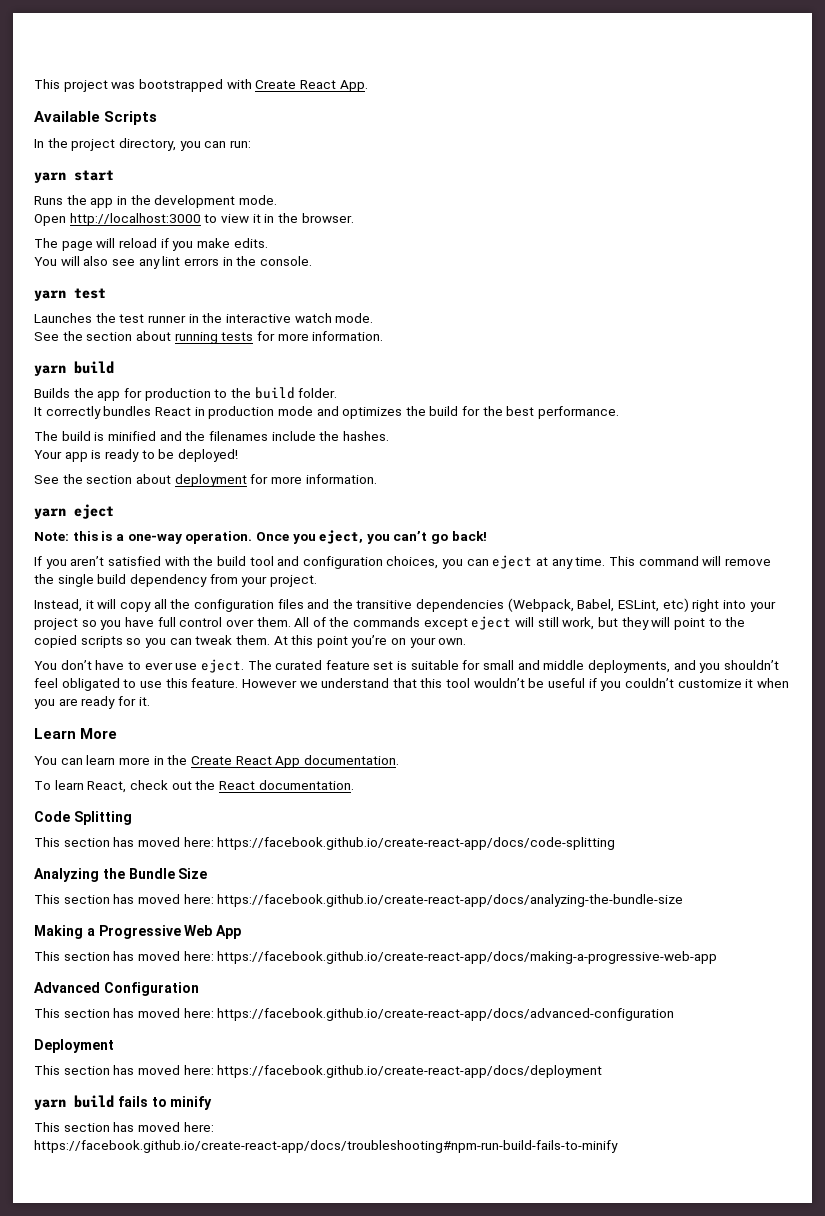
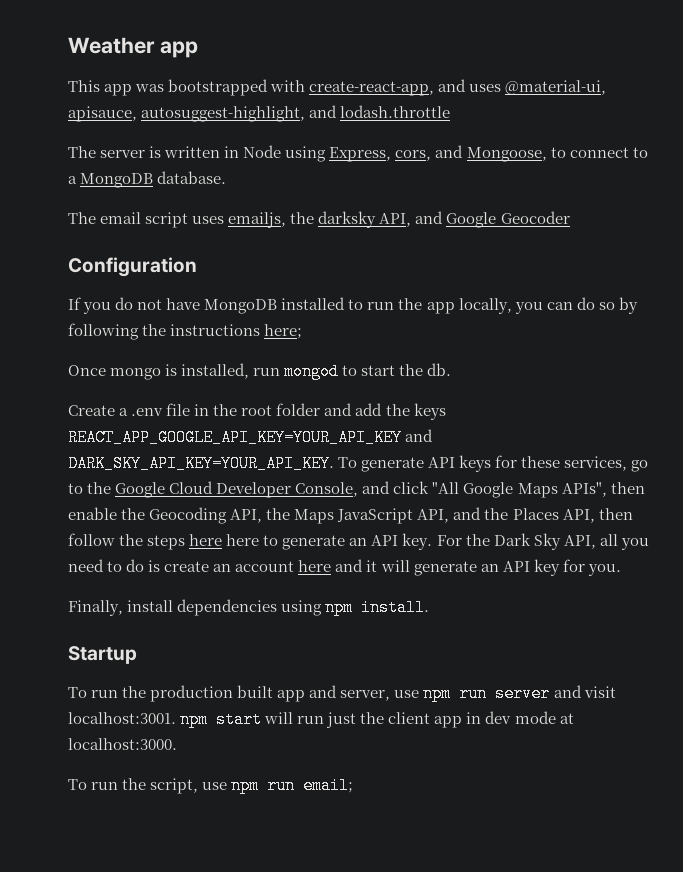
- This project was bootstrapped with Create React App.
- Available Scripts
- In the project directory, you can run:
- yarn start
- Runs the app in the development mode.
- Open http://localhost:3000 to view it in the browser.
- The page will reload if you make edits.
- You will also see any lint errors in the console.
- yarn test
- Launches the test runner in the interactive watch mode.
- See the section about running tests for more information.
- yarn build
- Builds the app for production to the build folder.
- It correctly bundles React in production mode and optimizes the build for the best performance.
- The build is minified and the filenames include the hashes.
- Your app is ready to be deployed!
- See the section about deployment for more information.
- yarn eject
- Note: this is a one-way operation. Once you eject, you can’t go back!
- If you aren’t satisfied with the build tool and configuration choices, you can eject at any time. This command will remove the single build dependency from your project.
- Instead, it will copy all the configuration files and the transitive dependencies (Webpack, Babel, ESLint, etc) right into your project so you have full control over them. All of the commands except eject will still work, but they will point to the copied scripts so you can tweak them. At this point you’re on your own.
- You don’t have to ever use eject. The curated feature set is suitable for small and middle deployments, and you shouldn’t feel obligated to use this feature. However we understand that this tool wouldn’t be useful if you couldn’t customize it when you are ready for it.
- Learn More
- You can learn more in the Create React App documentation.
- To learn React, check out the React documentation.
- Code Splitting
- This section has moved here: https://facebook.github.io/create-react-app/docs/code-splitting
- Analyzing the Bundle Size
- This section has moved here: https://facebook.github.io/create-react-app/docs/analyzing-the-bundle-size
- Making a Progressive Web App
- This section has moved here: https://facebook.github.io/create-react-app/docs/making-a-progressive-web-app
- Advanced Configuration
- This section has moved here: https://facebook.github.io/create-react-app/docs/advanced-configuration
- Deployment
- This section has moved here: https://facebook.github.io/create-react-app/docs/deployment
- yarn build fails to minify
- This section has moved here: https://facebook.github.io/create-react-app/docs/troubleshooting#npm-run-build-fails-to-minify
+ Weather app
+ This app was bootstrapped with create-react-app, and uses @material-ui, apisauce, autosuggest-highlight, and lodash.throttle
+ The server is written in Node using Express, cors, and Mongoose, to connect to a MongoDB database.
+ The email script uses emailjs, the darksky API, and Google Geocoder
+ Configuration
+ If you do not have MongoDB installed to run the app locally, you can do so by following the instructions here;
+ Once mongo is installed, run mongod to start the db.
+ Create a .env file in the root folder and add the keys REACT_APP_GOOGLE_API_KEY=YOUR_API_KEY and DARK_SKY_API_KEY=YOUR_API_KEY. To generate API keys for these services, go to the Google Cloud Developer Console, and click "All Google Maps APIs", then enable the Geocoding API, the Maps JavaScript API, and the Places API, then follow the steps here here to generate an API key. For the Dark Sky API, all you need to do is create an account here and it will generate an API key for you.
+ Finally, install dependencies using npm install.
+ Startup
+ To run the production built app and server, use npm run server and visit localhost:3001. npm start will run just the client app in dev mode at localhost:3000.
+ To run the script, use npm run email;

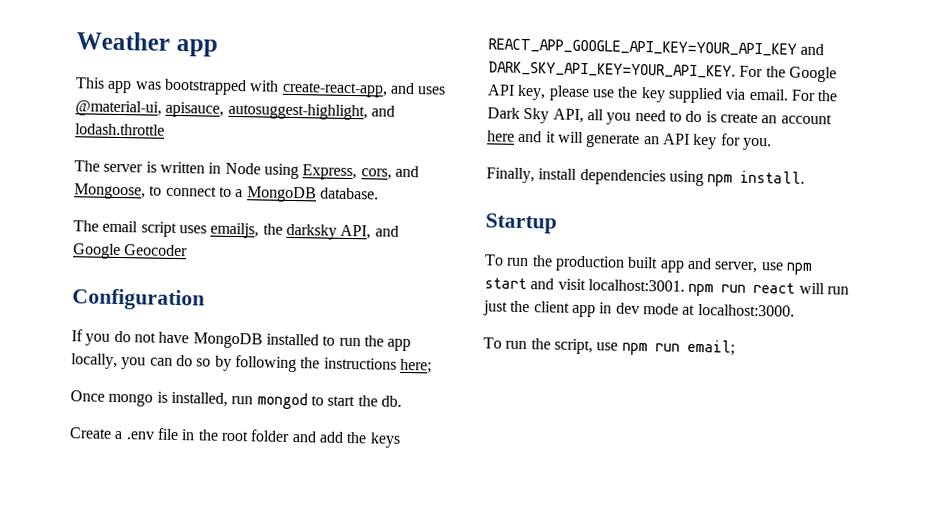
- To generate API keys for these services, go to the Google Cloud Developer Console, and click "All Google Maps APIs", then enable the Geocoding API, the Maps JavaScript API, and the Places API, then follow the steps here here to generate an API key.
+ For the Google API key, please use the key supplied via email.
- To run the production built app and server, use npm run server and visit localhost:3001. npm start will run just the client app in dev mode at localhost:3000.
+ To run the production built app and server, use npm start and visit localhost:3001. npm run react will run just the client app in dev mode at localhost:3000.

